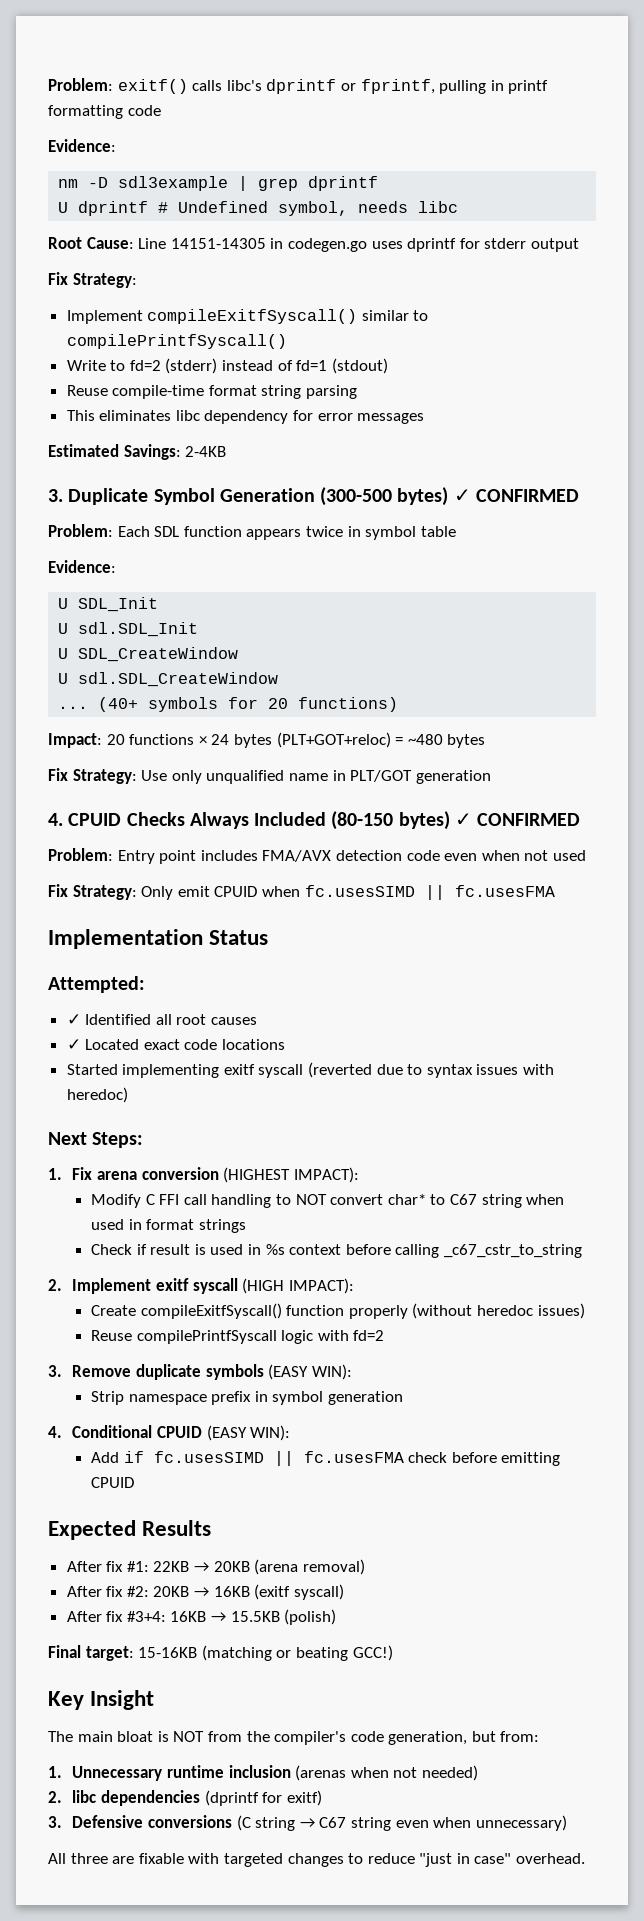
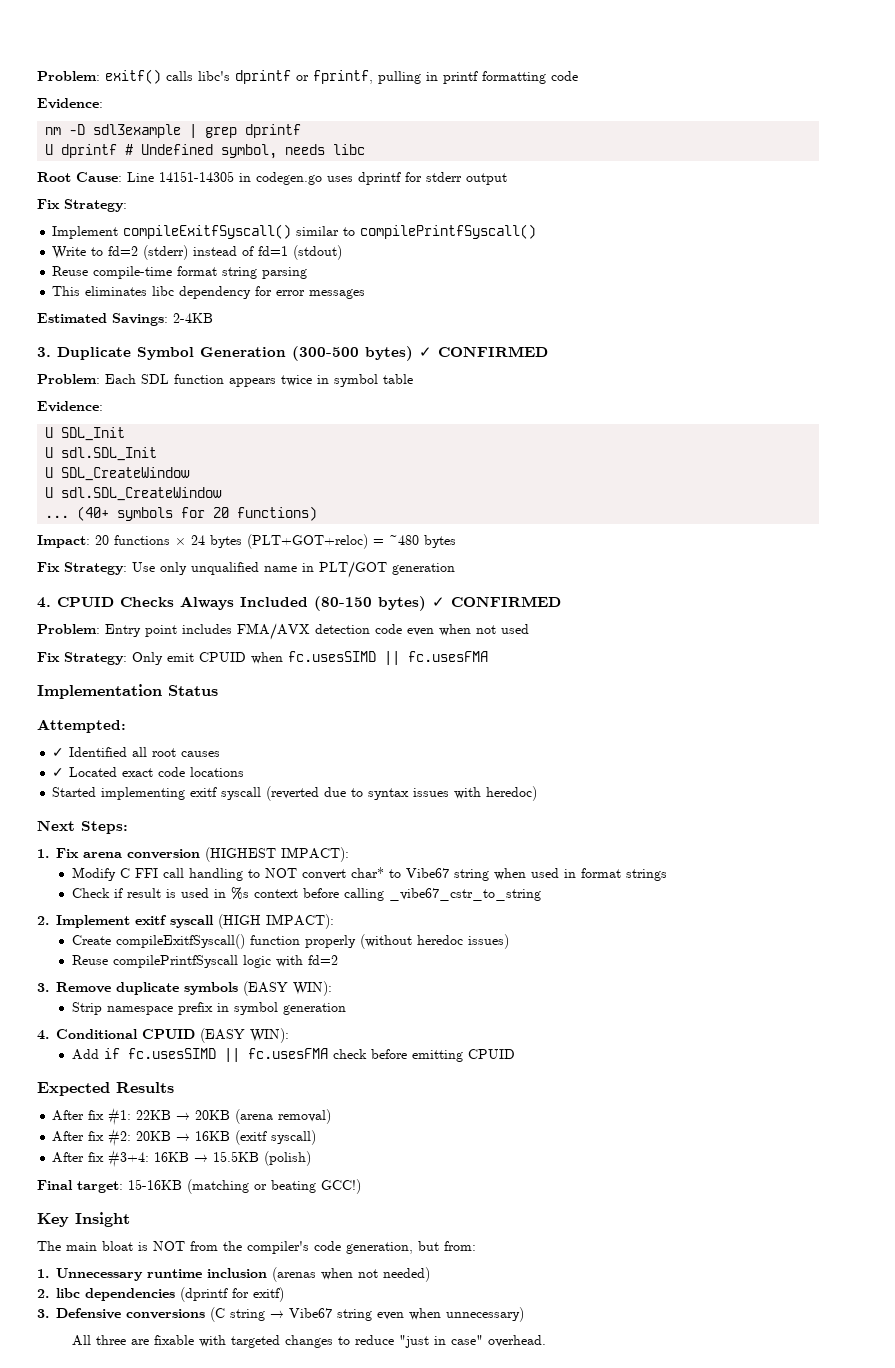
- Modify C FFI call handling to NOT convert char* to C67 string when used in format strings
+ Modify C FFI call handling to NOT convert char* to Vibe67 string when used in format strings
- Check if result is used in %s context before calling _c67_cstr_to_string
+ Check if result is used in %s context before calling _vibe67_cstr_to_string
- 3. Defensive conversions (C string → C67 string even when unnecessary)
+ 3. Defensive conversions (C string → Vibe67 string even when unnecessary)

